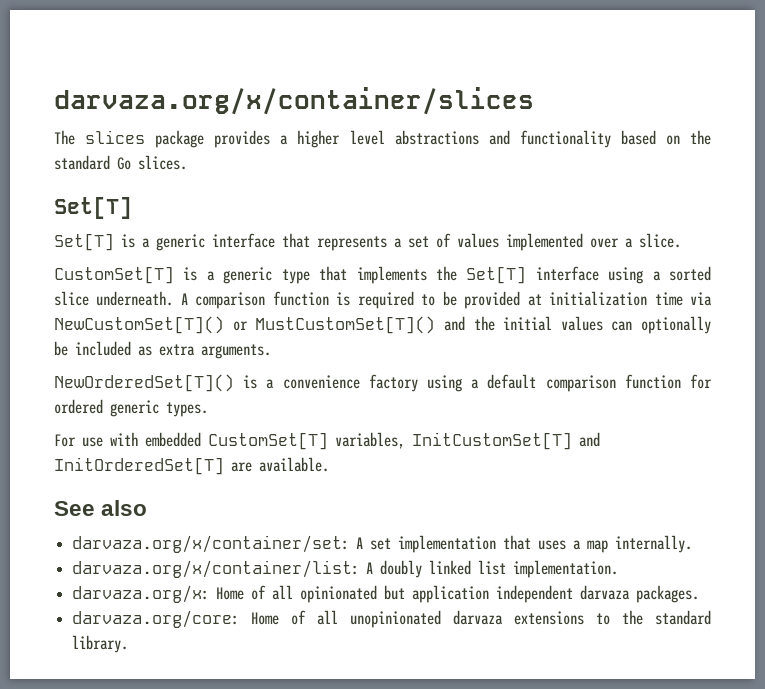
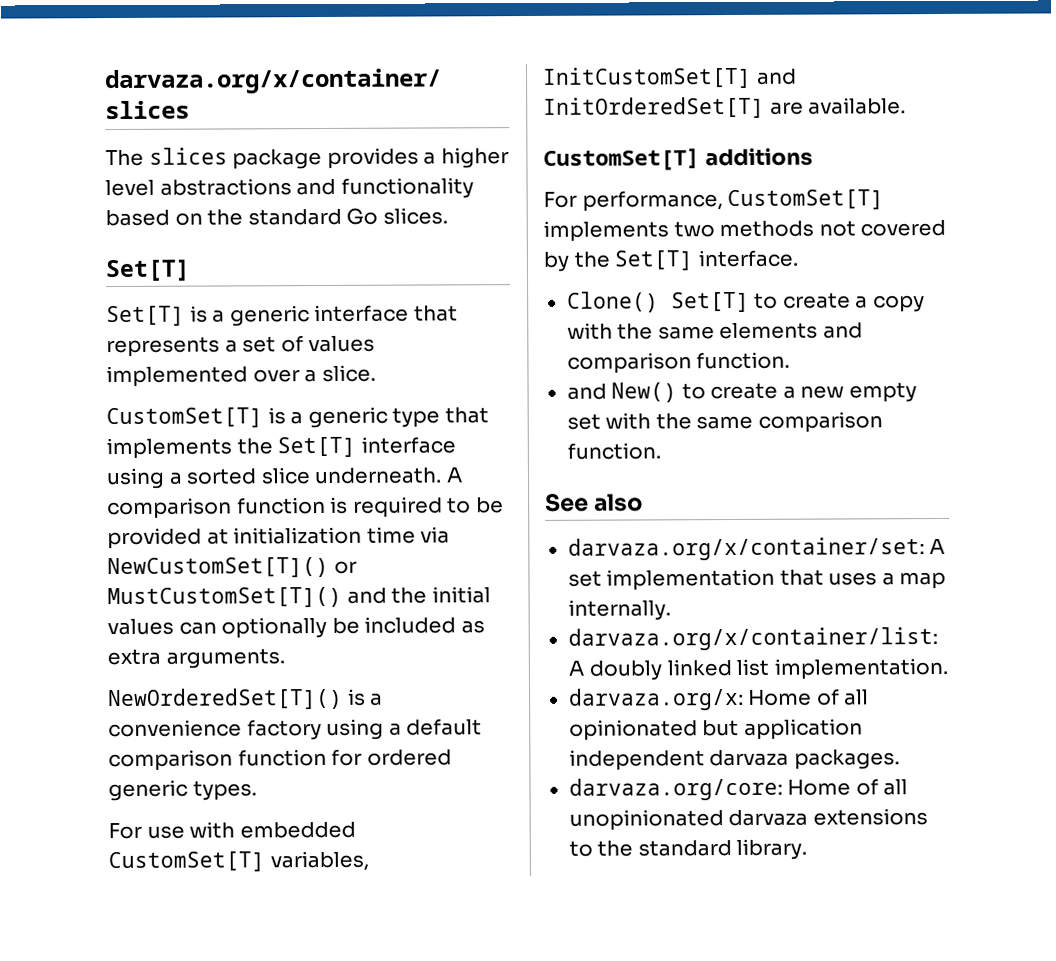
+ CustomSet[T] additions
+ For performance, CustomSet[T] implements two methods not covered by the Set[T] interface.
+ Clone() Set[T] to create a copy with the same elements and comparison function.
+ and New() to create a new empty set with the same comparison function.

